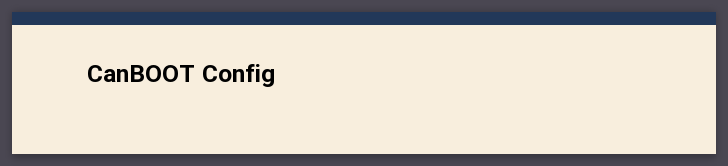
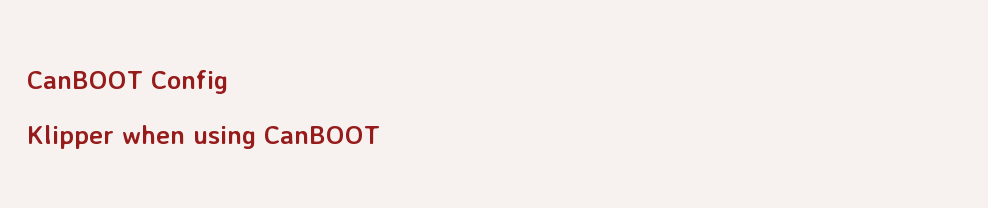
+ Klipper when using CanBOOT

